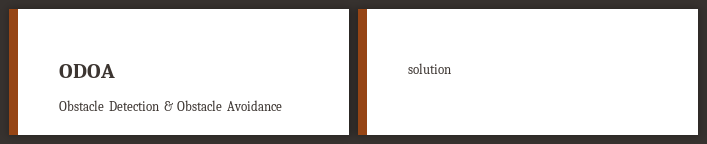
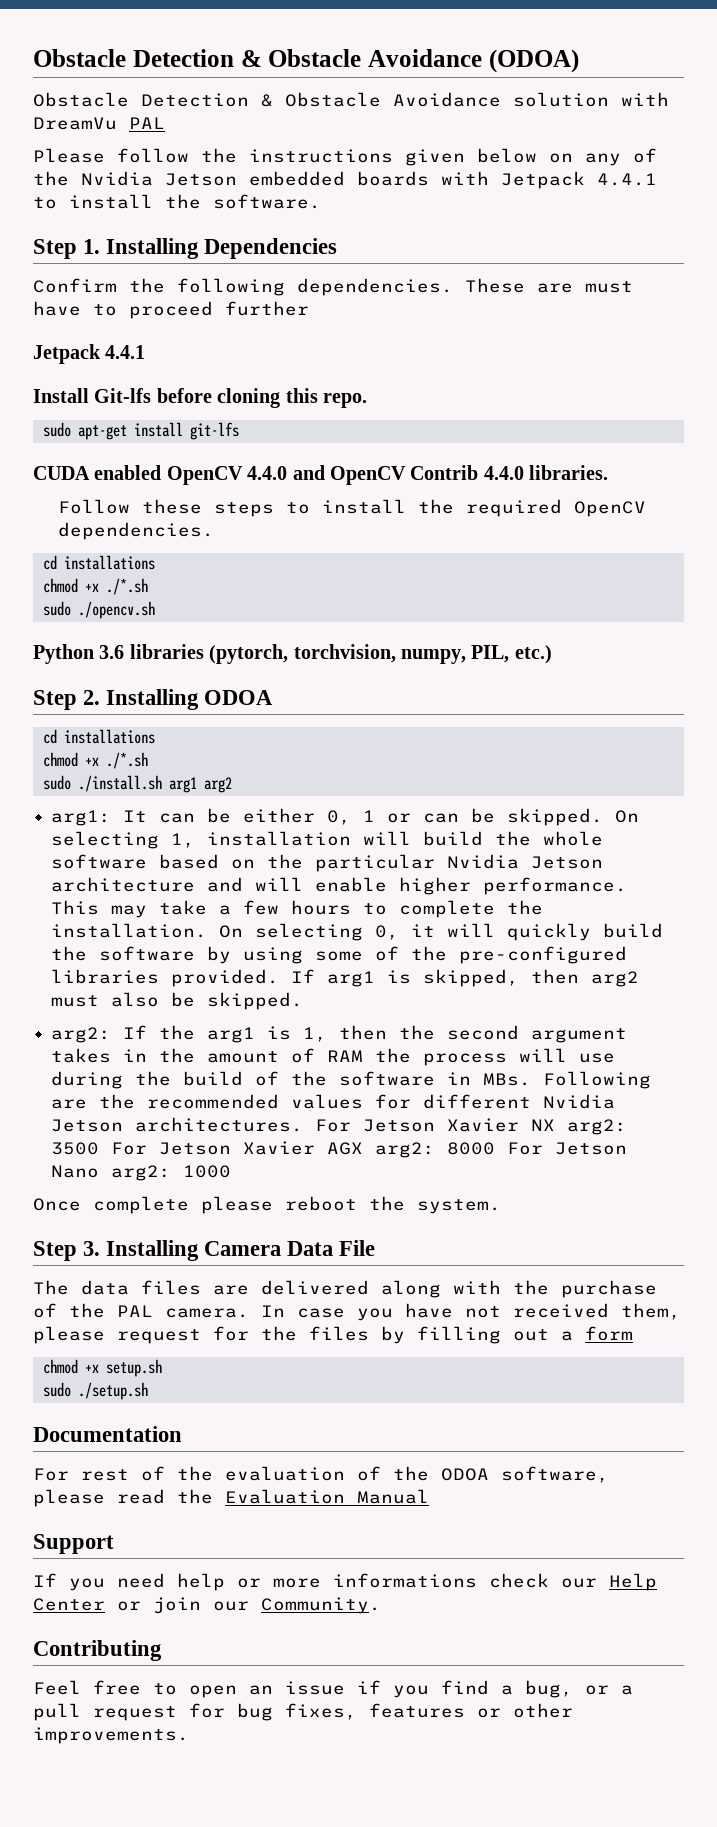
- ODOA
+ Obstacle Detection & Obstacle Avoidance (ODOA)
- Obstacle Detection & Obstacle Avoidance solution
+ Obstacle Detection & Obstacle Avoidance solution with DreamVu PAL
+ Please follow the instructions given below on any of the Nvidia Jetson embedded boards with Jetpack 4.4.1 to install the software.
+ Step 1. Installing Dependencies
+ Confirm the following dependencies. These are must have to proceed further
+ Jetpack 4.4.1
+ Install Git-lfs before cloning this repo.
+ sudo apt-get install git-lfs
+ CUDA enabled OpenCV 4.4.0 and OpenCV Contrib 4.4.0 libraries.
+ Follow these steps to install the required OpenCV dependencies.
+ cd installations
+ chmod +x ./*.sh
+ sudo ./opencv.sh
+ Python 3.6 libraries (pytorch, torchvision, numpy, PIL, etc.)
+ Step 2. Installing ODOA
+ cd installations
+ chmod +x ./*.sh
+ sudo ./install.sh arg1 arg2
+ arg1: It can be either 0, 1 or can be skipped. On selecting 1, installation will build the whole software based on the particular Nvidia Jetson architecture and will enable higher performance. This may take a few hours to complete the installation. On selecting 0, it will quickly build the software by using some of the pre-configured libraries provided. If arg1 is skipped, then arg2 must also be skipped.
+ arg2: If the arg1 is 1, then the second argument takes in the amount of RAM the process will use during the build of the software in MBs. Following are the recommended values for different Nvidia Jetson architectures. For Jetson Xavier NX arg2: 3500 For Jetson Xavier AGX arg2: 8000 For Jetson Nano arg2: 1000
+ Once complete please reboot the system.
+ Step 3. Installing Camera Data File
+ The data files are delivered along with the purchase of the PAL camera. In case you have not received them, please request for the files by filling out a form
+ chmod +x setup.sh
+ sudo ./setup.sh
+ Documentation
+ For rest of the evaluation of the ODOA software, please read the Evaluation Manual
+ Support
+ If you need help or more informations check our Help Center or join our Community.
+ Contributing
+ Feel free to open an issue if you find a bug, or a pull request for bug fixes, features or other improvements.

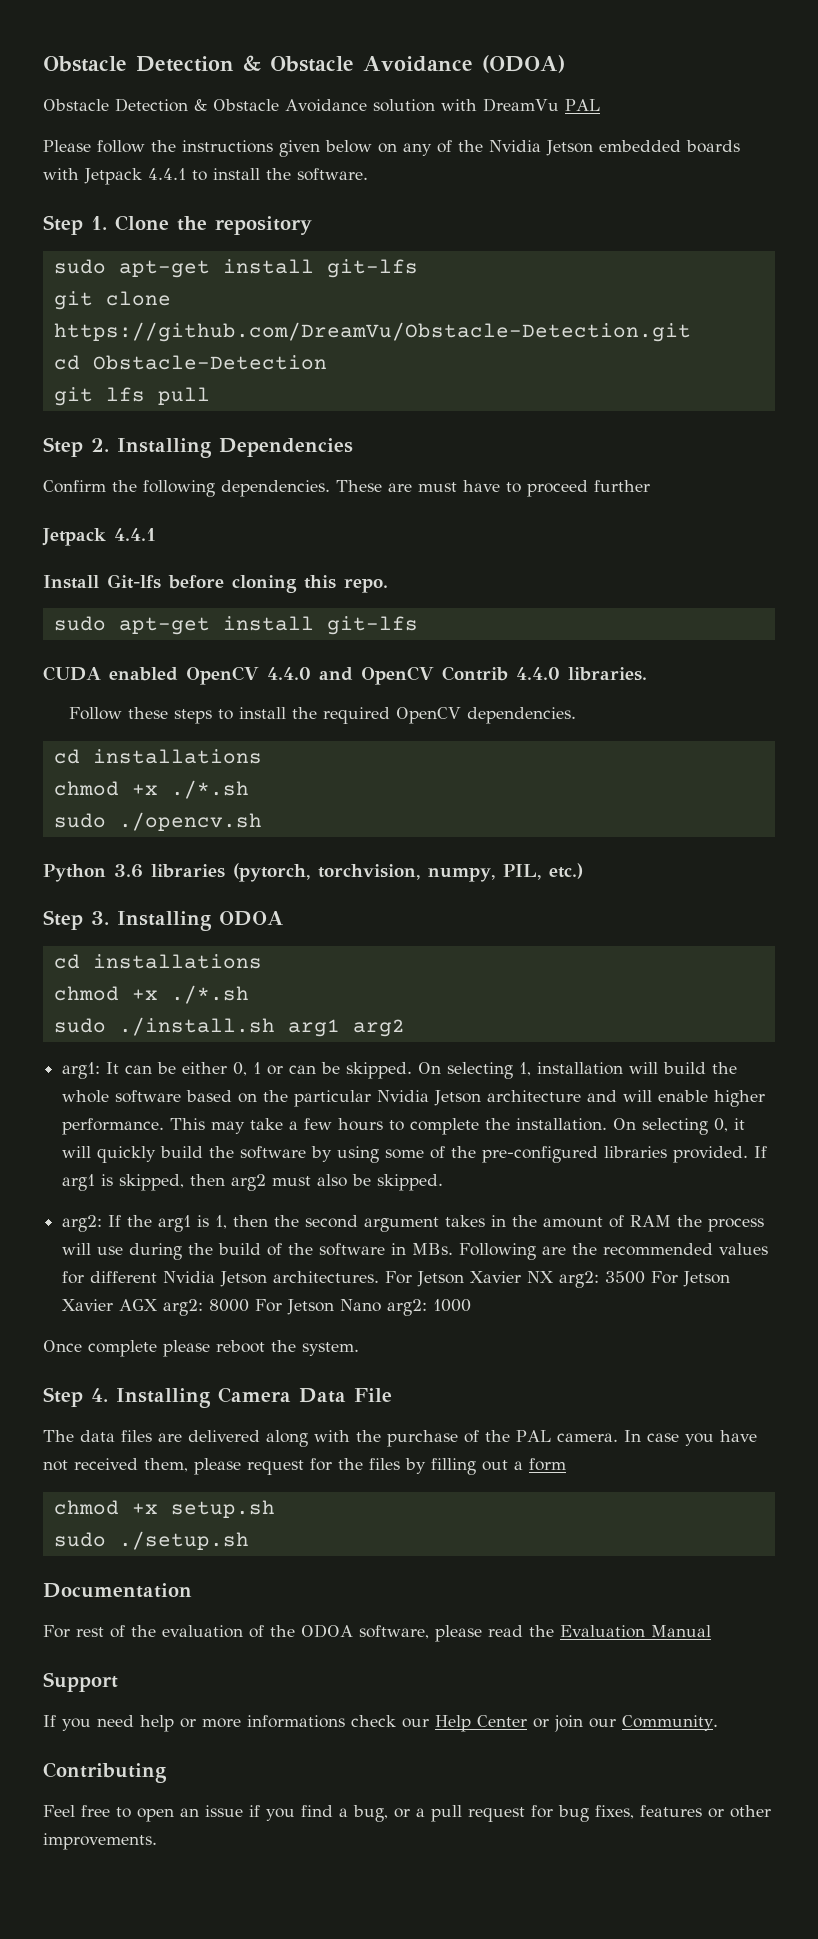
- Step 1. Installing Dependencies
+ Step 1. Clone the repository
+ sudo apt-get install git-lfs
+ git clone https://github.com/DreamVu/Obstacle-Detection.git
+ cd Obstacle-Detection
+ git lfs pull
+ Step 2. Installing Dependencies
- Step 2. Installing ODOA
+ Step 3. Installing ODOA
- Step 3. Installing Camera Data File
+ Step 4. Installing Camera Data File

